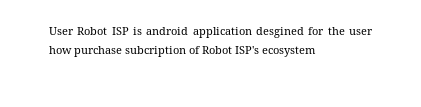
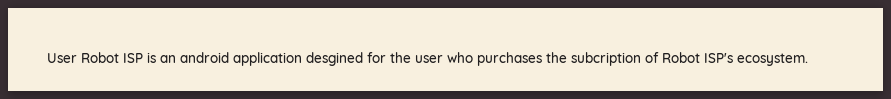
- User Robot ISP is android application desgined for the user how purchase subcription of Robot ISP's ecosystem
+ User Robot ISP is an android application desgined for the user who purchases the subcription of Robot ISP's ecosystem.

